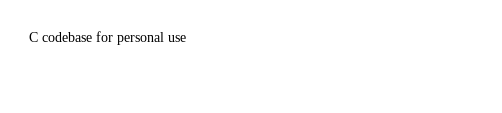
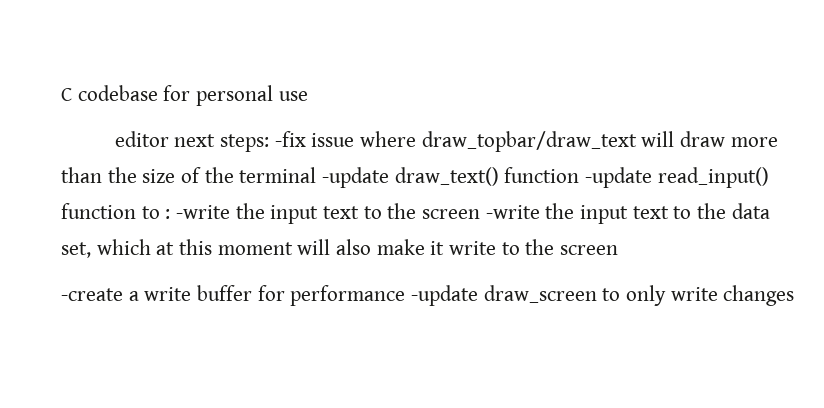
+ editor next steps: -fix issue where draw_topbar/draw_text will draw more than the size of the terminal -update draw_text() function -update read_input() function to : -write the input text to the screen -write the input text to the data set, which at this moment will also make it write to the screen
+ -create a write buffer for performance -update draw_screen to only write changes

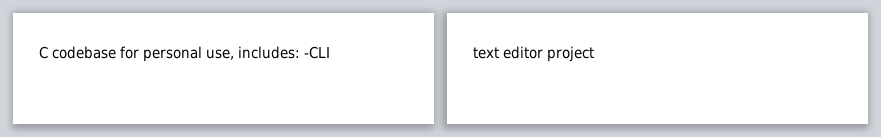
- C codebase for personal use
- editor next steps: -fix issue where draw_topbar/draw_text will draw more than the size of the terminal -update draw_text() function -update read_input() function to : -write the input text to the screen -write the input text to the data set, which at this moment will also make it write to the screen
- -create a write buffer for performance -update draw_screen to only write changes
+ C codebase for personal use, includes: -CLI text editor project

